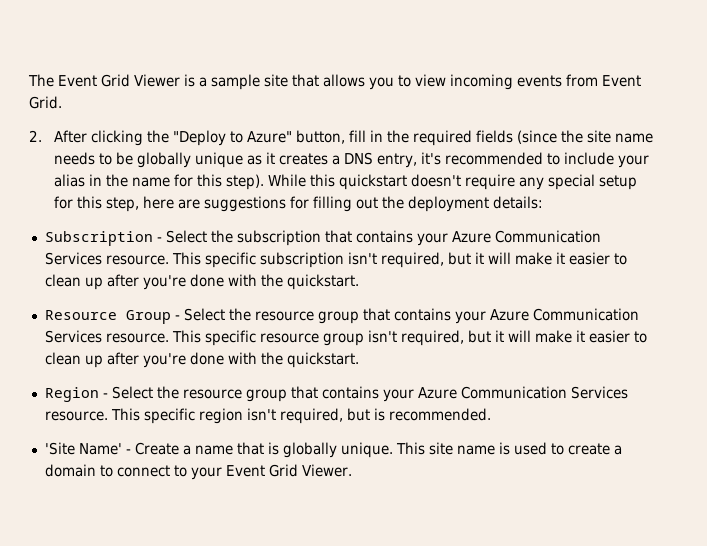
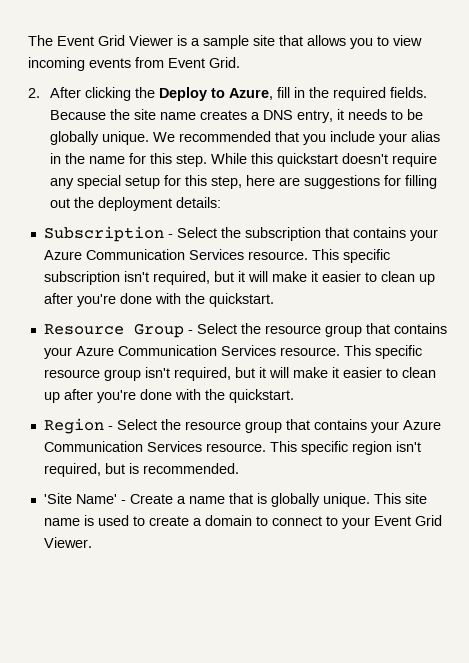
- 2. After clicking the "Deploy to Azure" button, fill in the required fields (since the site name needs to be globally unique as it creates a DNS entry, it's recommended to include your alias in the name for this step).
+ 2. After clicking the Deploy to Azure, fill in the required fields. Because the site name creates a DNS entry, it needs to be globally unique. We recommended that you include your alias in the name for this step.

